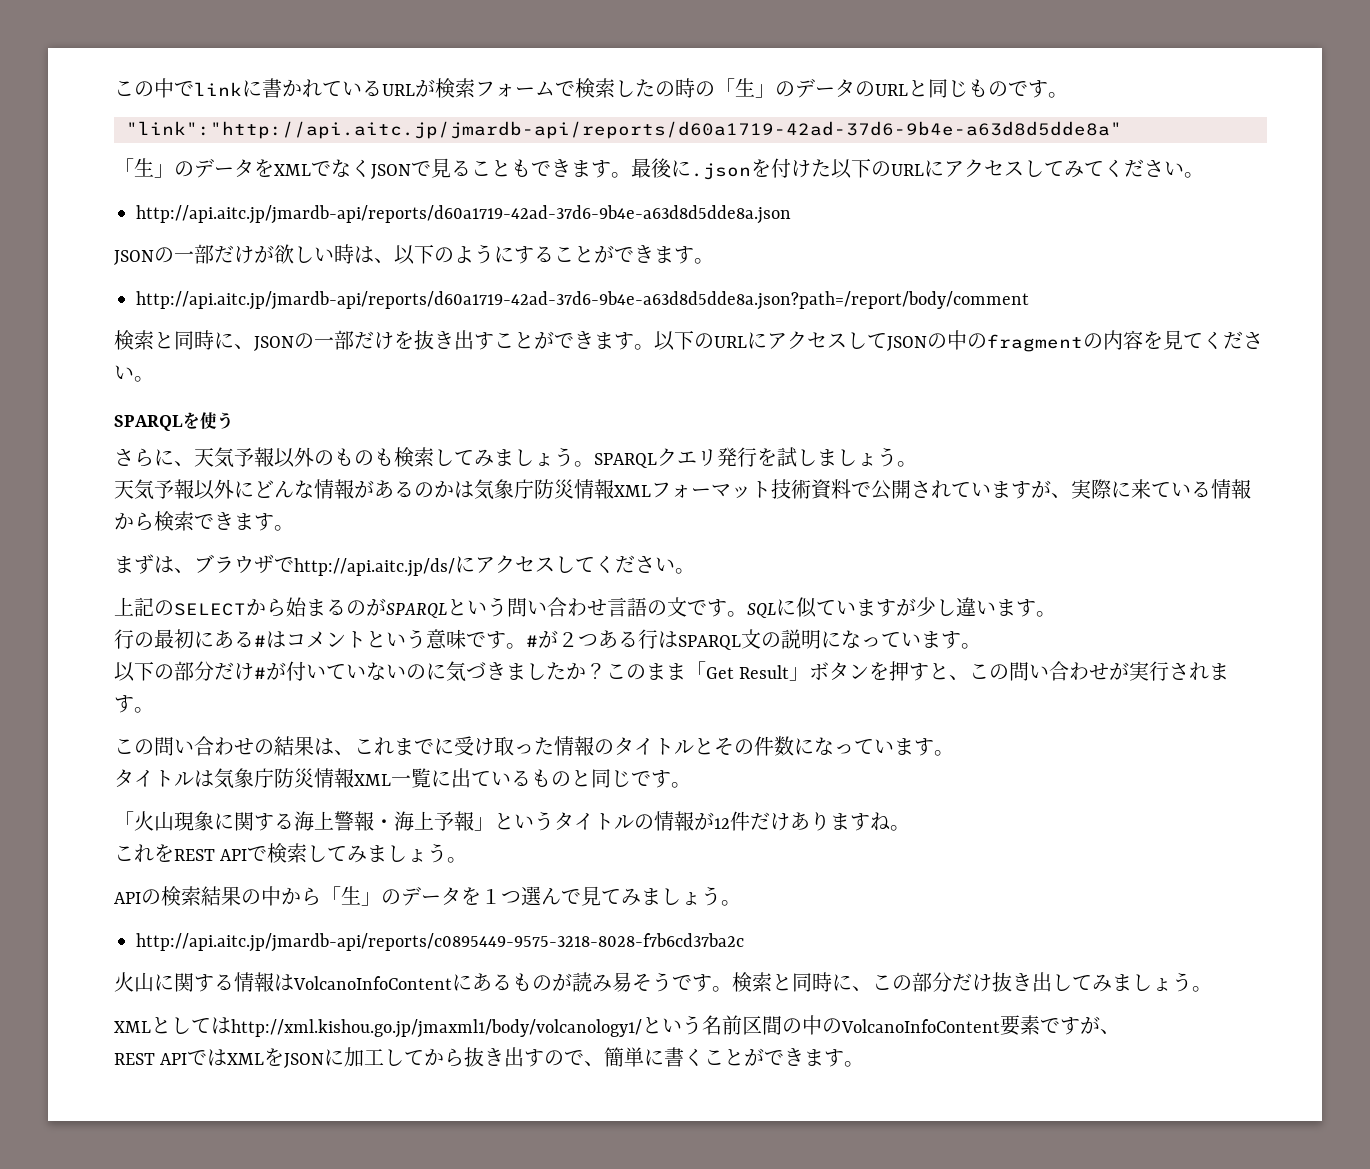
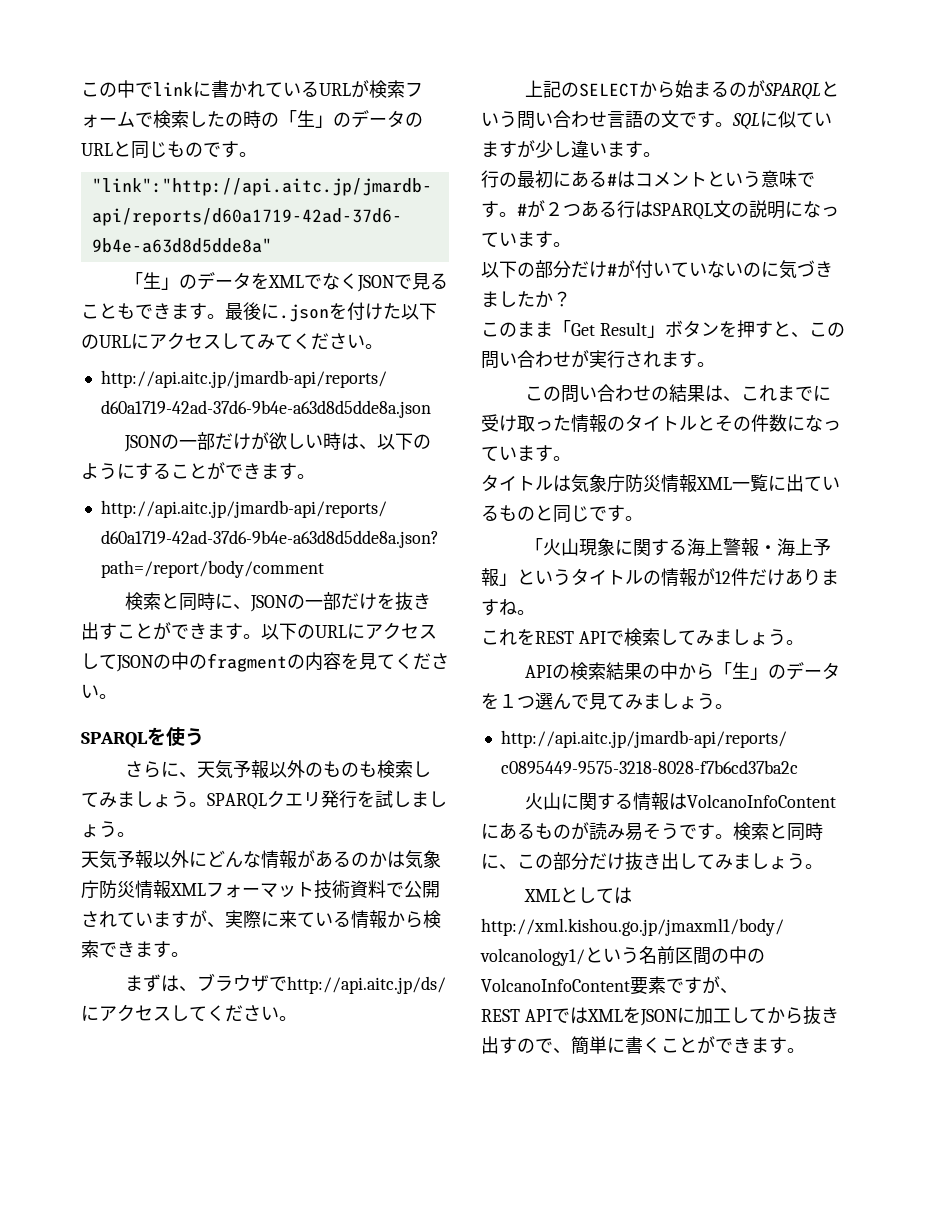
- 以下の部分だけ#が付いていないのに気づきましたか？このまま「Get Result」ボタンを押すと、この問い合わせが実行されます。
+ 以下の部分だけ#が付いていないのに気づきましたか？
+ このまま「Get Result」ボタンを押すと、この問い合わせが実行されます。

